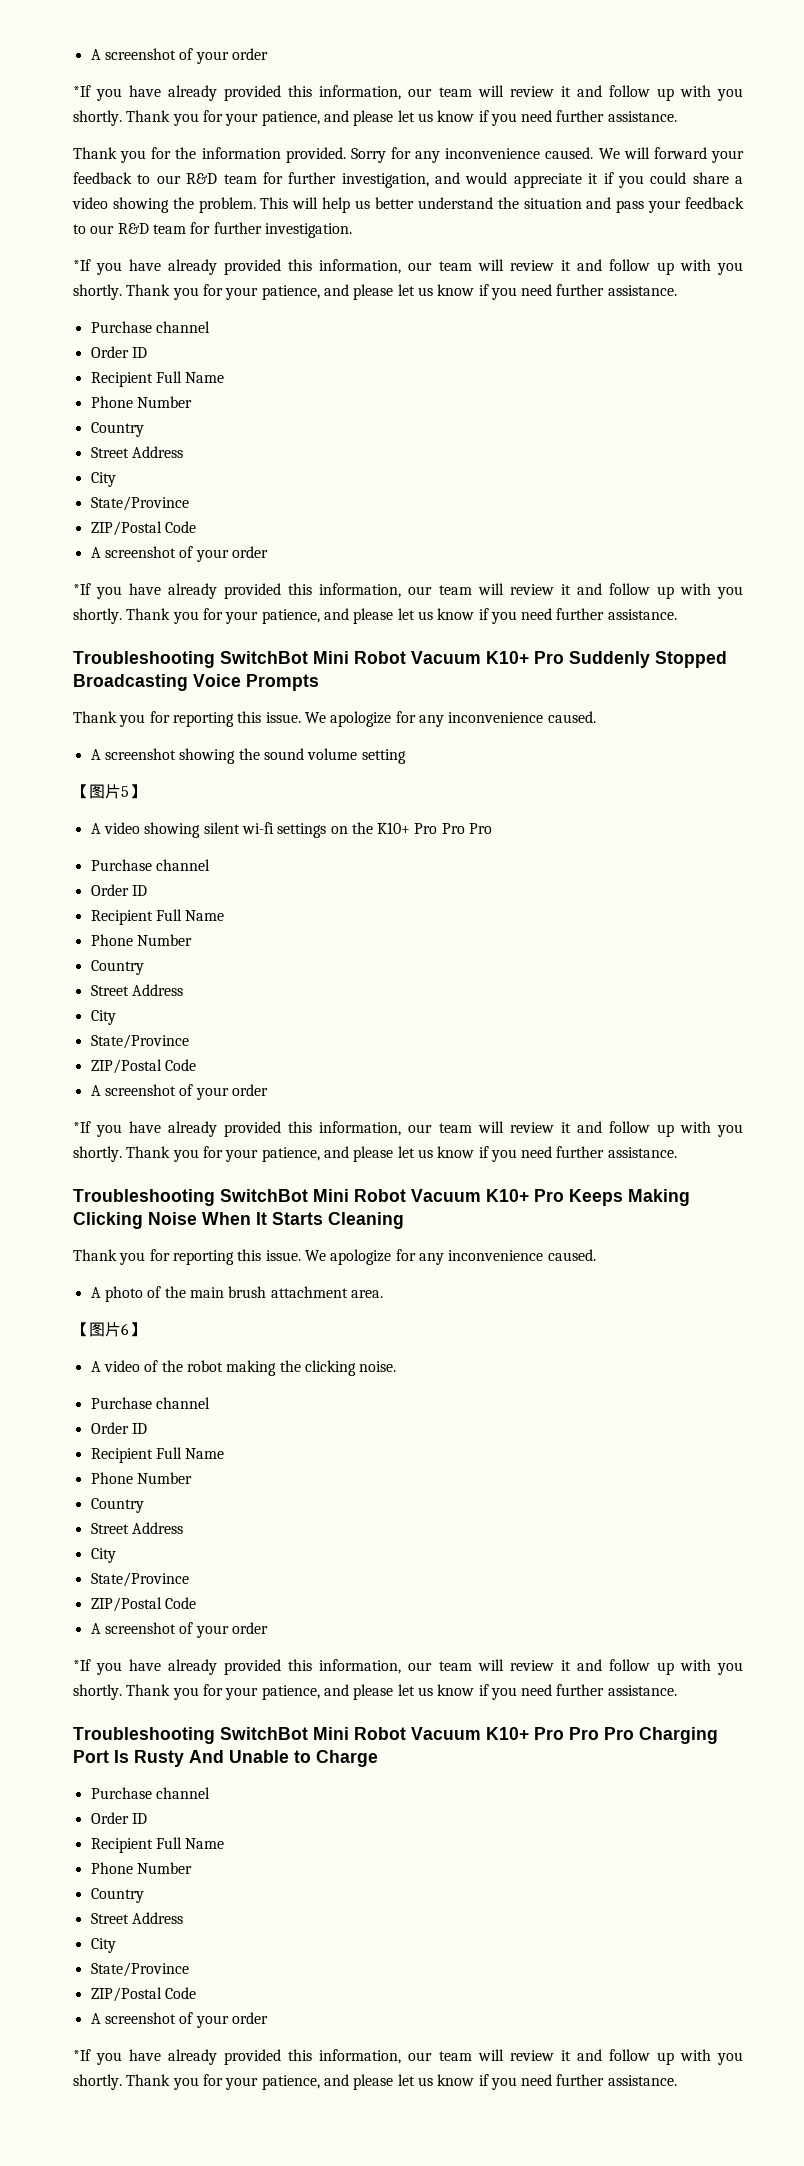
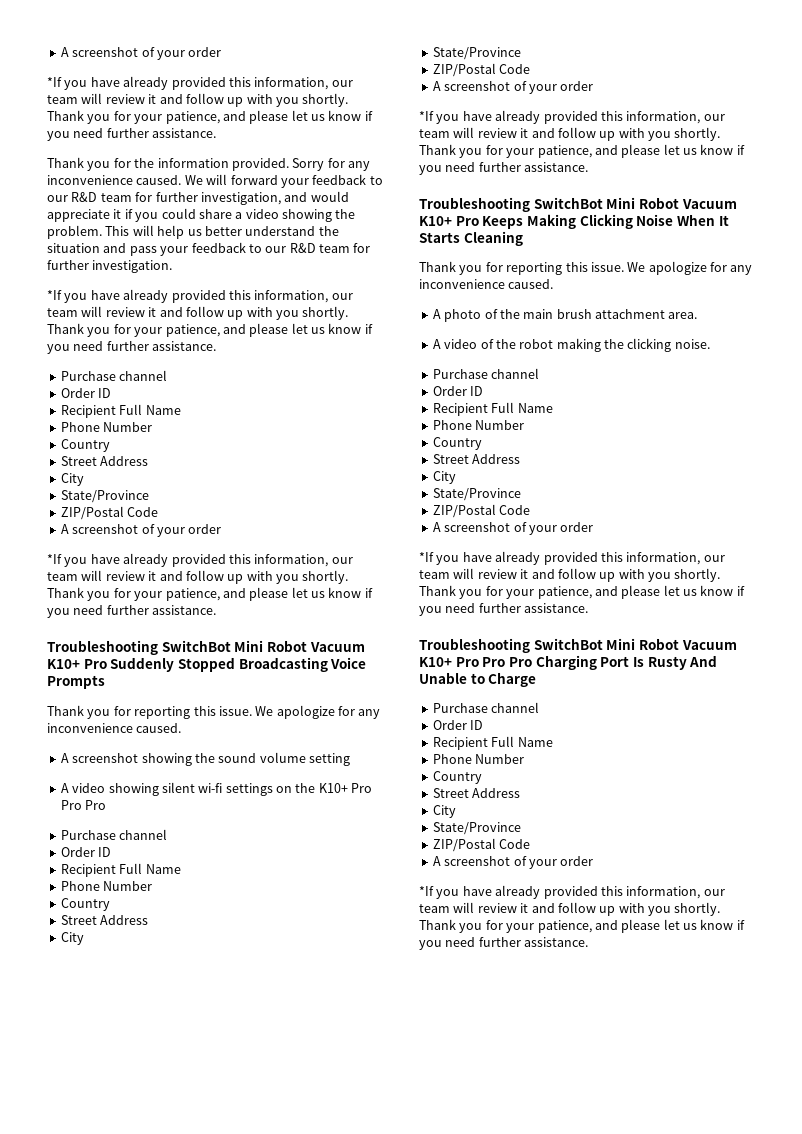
- 【图片5】
- 【图片6】

